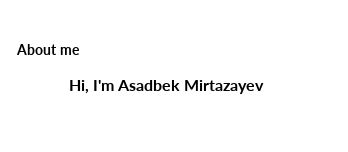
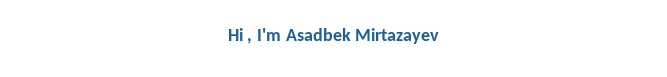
- About me
- Hi, I'm Asadbek Mirtazayev
+ Hi , I'm Asadbek Mirtazayev

